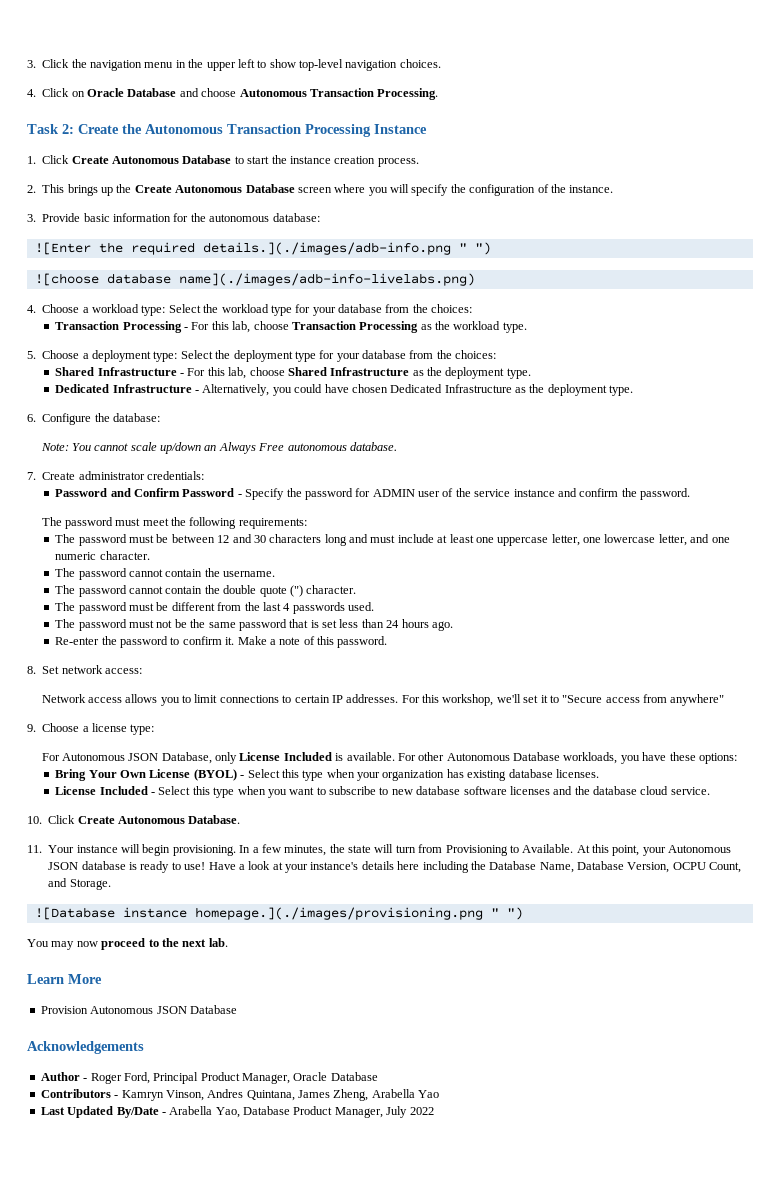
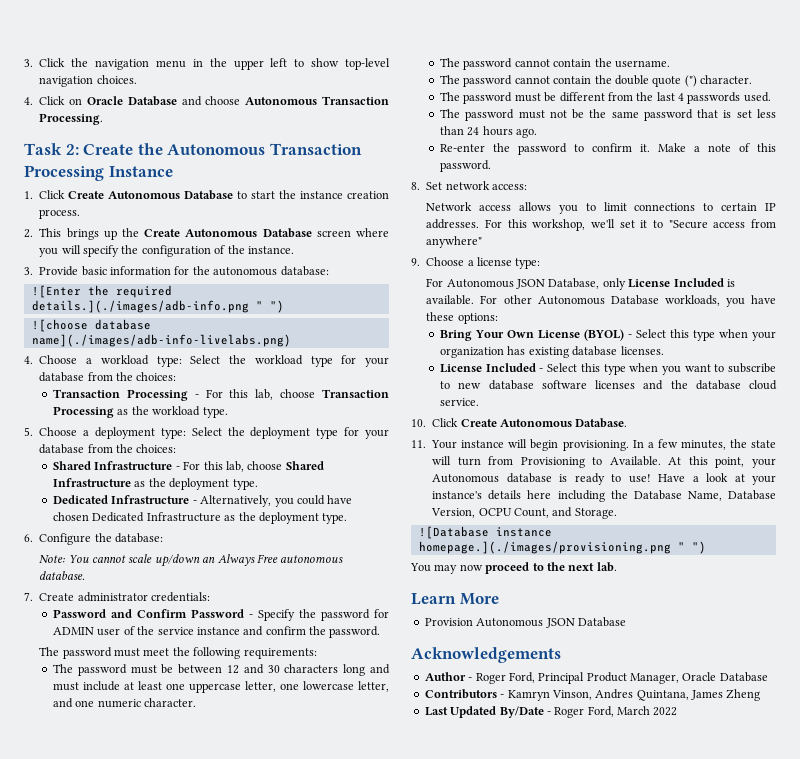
- At this point, your Autonomous JSON database is ready to use!
+ At this point, your Autonomous database is ready to use!
- Contributors - Kamryn Vinson, Andres Quintana, James Zheng, Arabella Yao
+ Contributors - Kamryn Vinson, Andres Quintana, James Zheng
- Last Updated By/Date - Arabella Yao, Database Product Manager, July 2022
+ Last Updated By/Date - Roger Ford, March 2022

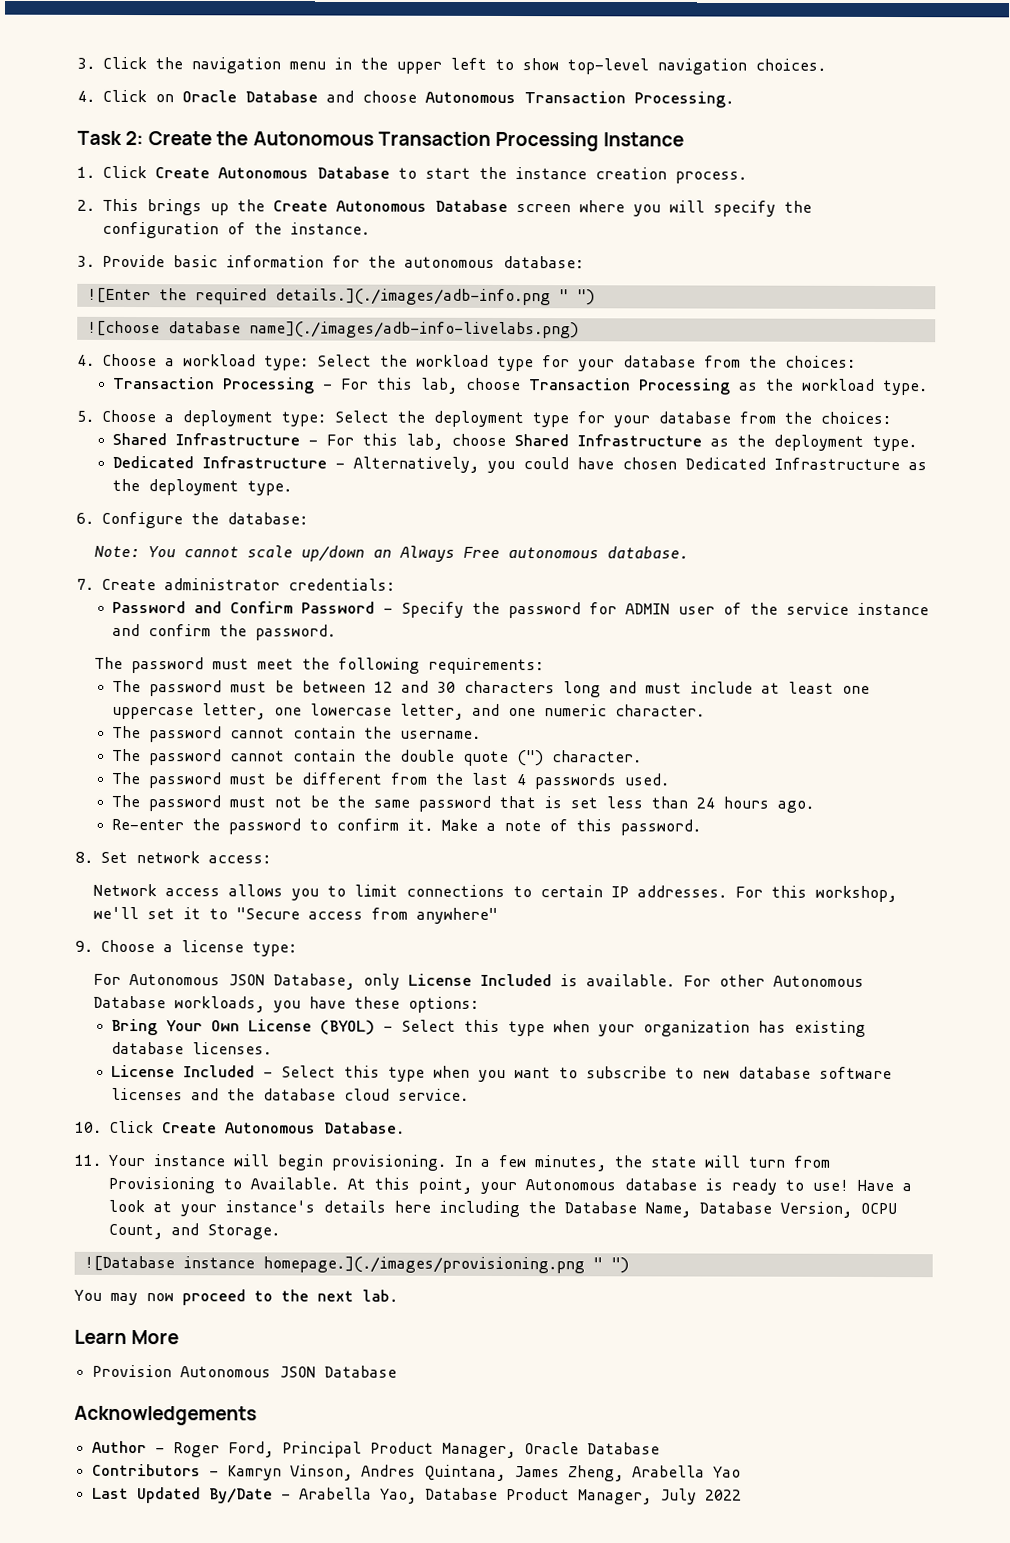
- Contributors - Kamryn Vinson, Andres Quintana, James Zheng
+ Contributors - Kamryn Vinson, Andres Quintana, James Zheng, Arabella Yao
- Last Updated By/Date - Roger Ford, March 2022
+ Last Updated By/Date - Arabella Yao, Database Product Manager, July 2022

